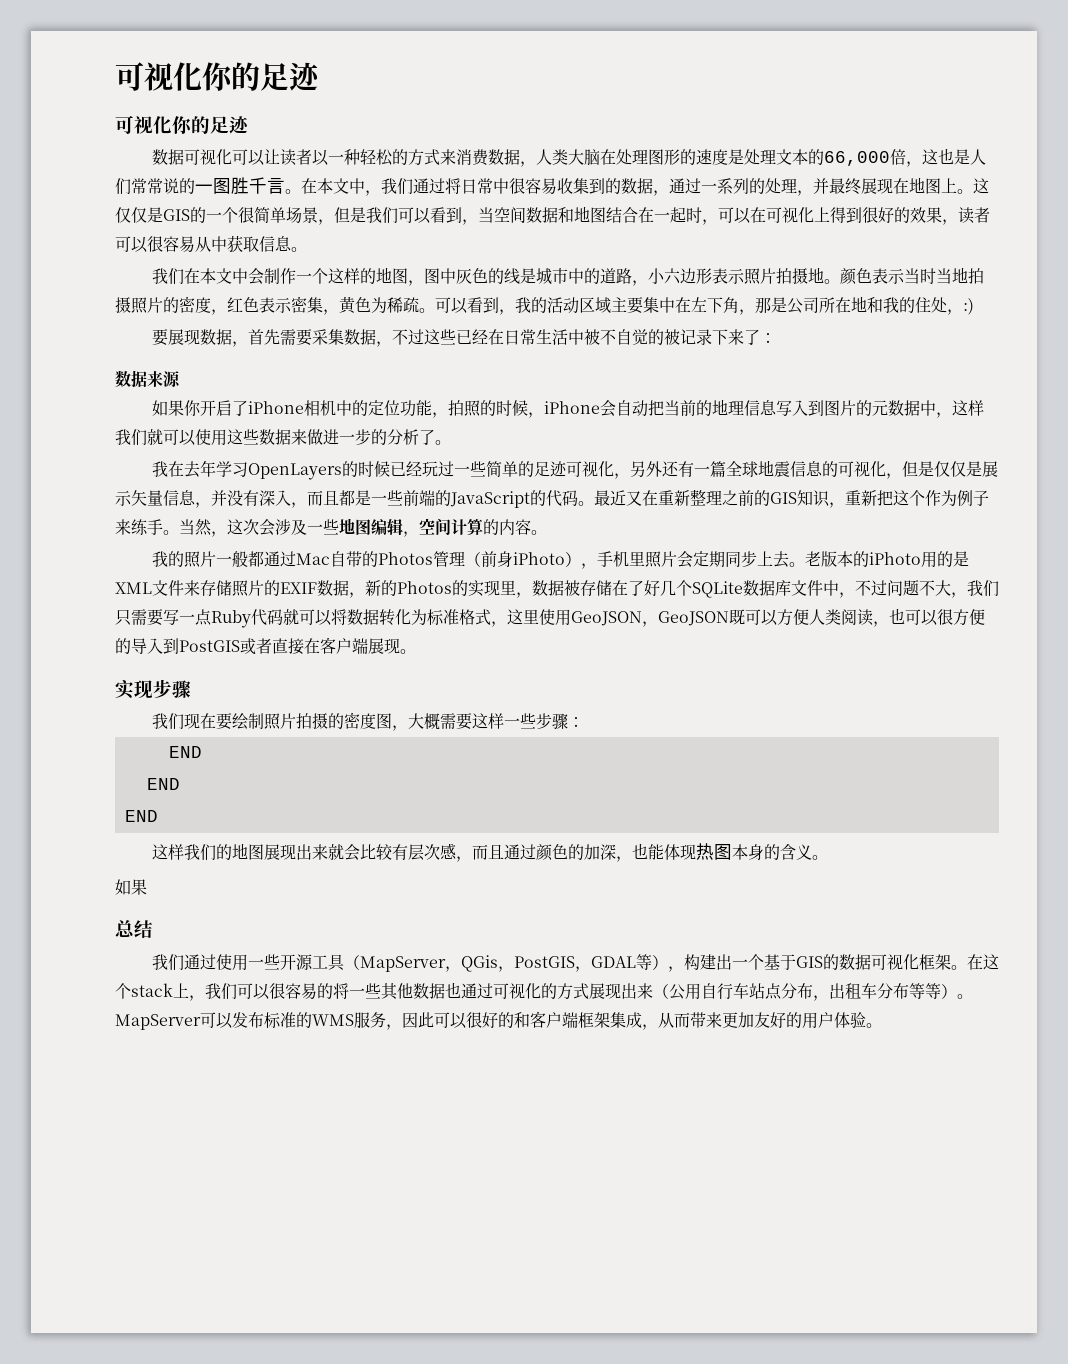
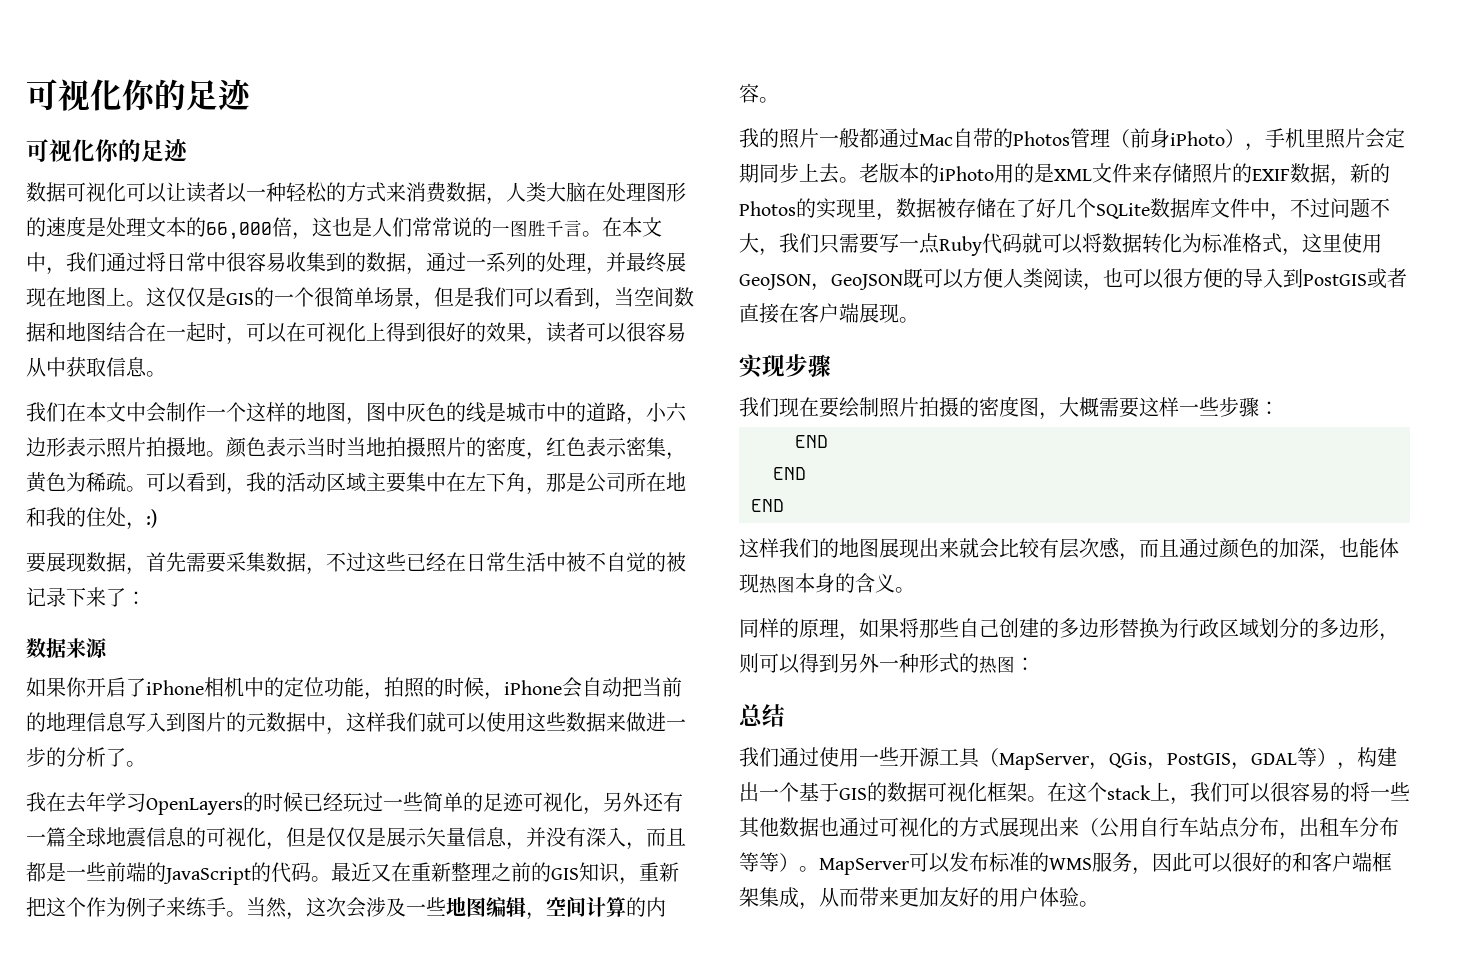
  这样我们的地图展现出来就会比较有层次感，而且通过颜色的加深，也能体现热图本身的含义。
- 如果
+ 同样的原理，如果将那些自己创建的多边形替换为行政区域划分的多边形，则可以得到另外一种形式的热图：

